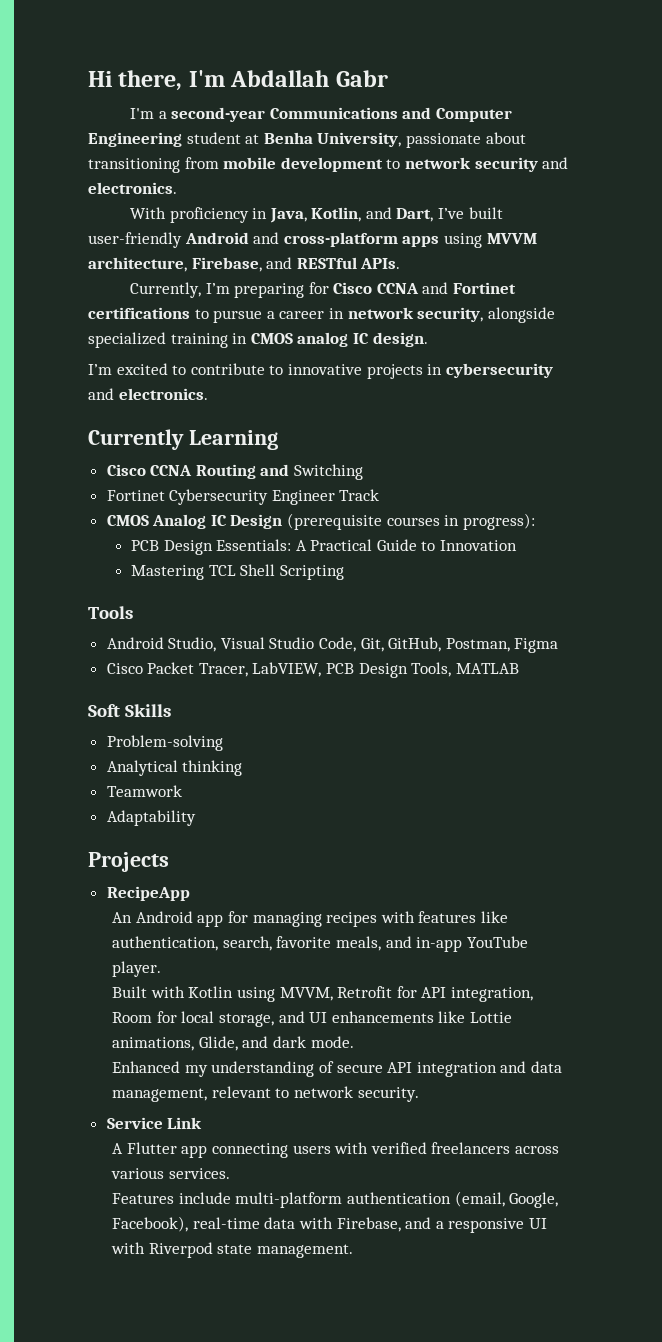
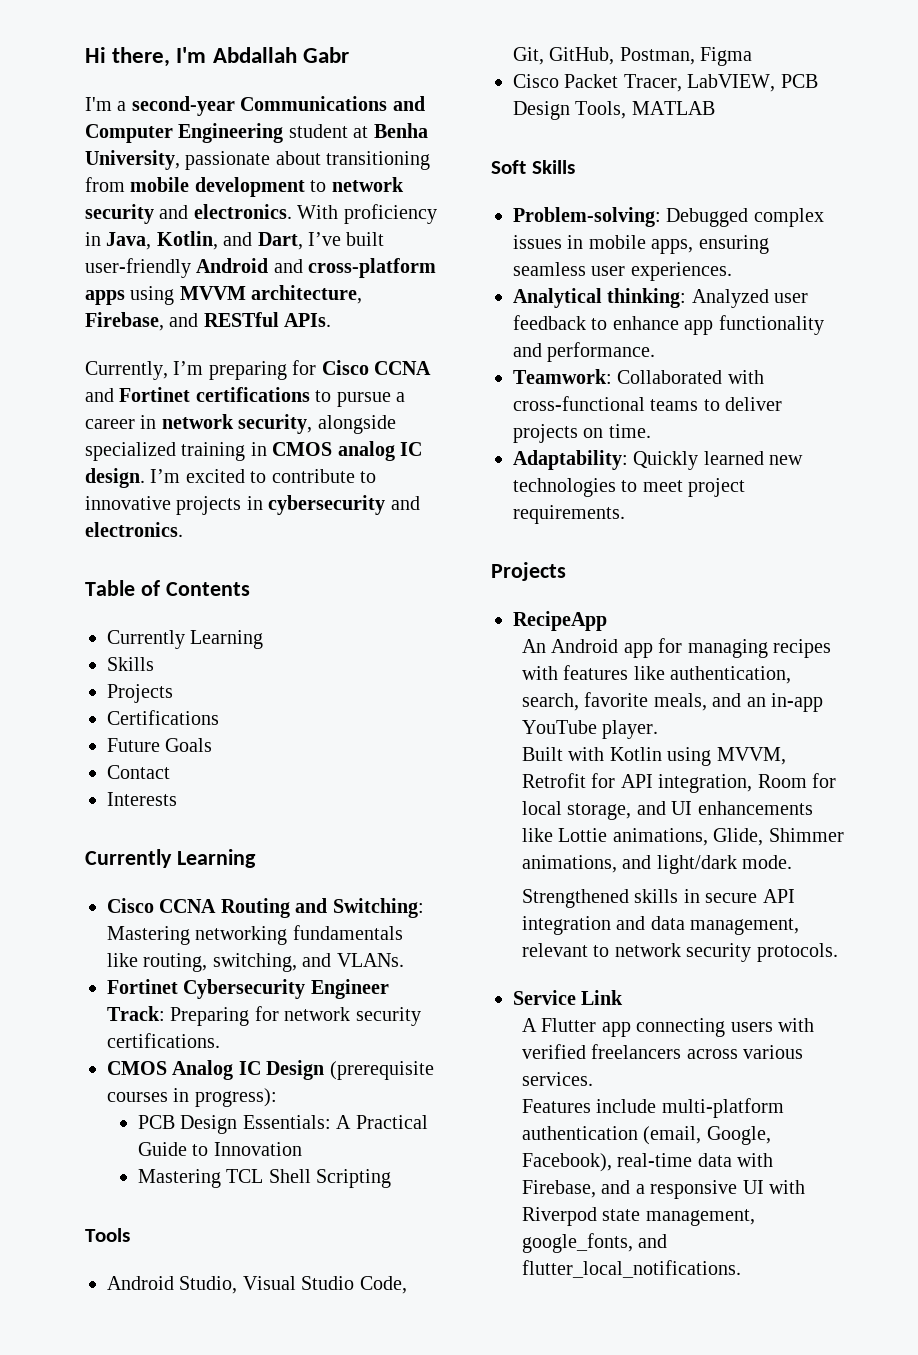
- I'm a second-year Communications and Computer Engineering student at Benha University, passionate about transitioning from mobile development to network security and electronics.
- With proficiency in Java, Kotlin, and Dart, I’ve built user-friendly Android and cross-platform apps using MVVM architecture, Firebase, and RESTful APIs.
+ I'm a second-year Communications and Computer Engineering student at Benha University, passionate about transitioning from mobile development to network security and electronics. With proficiency in Java, Kotlin, and Dart, I’ve built user-friendly Android and cross-platform apps using MVVM architecture, Firebase, and RESTful APIs.
- Currently, I’m preparing for Cisco CCNA and Fortinet certifications to pursue a career in network security, alongside specialized training in CMOS analog IC design.
- I’m excited to contribute to innovative projects in cybersecurity and electronics.
+ Currently, I’m preparing for Cisco CCNA and Fortinet certifications to pursue a career in network security, alongside specialized training in CMOS analog IC design. I’m excited to contribute to innovative projects in cybersecurity and electronics.
+ Table of Contents
+ Currently Learning
+ Skills
+ Projects
+ Certifications
+ Future Goals
+ Contact
+ Interests
- Cisco CCNA Routing and Switching
- Fortinet Cybersecurity Engineer Track
+ Cisco CCNA Routing and Switching: Mastering networking fundamentals like routing, switching, and VLANs.
+ Fortinet Cybersecurity Engineer Track: Preparing for network security certifications.
- Problem-solving
- Analytical thinking
- Teamwork
- Adaptability
+ Problem-solving: Debugged complex issues in mobile apps, ensuring seamless user experiences.
+ Analytical thinking: Analyzed user feedback to enhance app functionality and performance.
+ Teamwork: Collaborated with cross-functional teams to deliver projects on time.
+ Adaptability: Quickly learned new technologies to meet project requirements.
- An Android app for managing recipes with features like authentication, search, favorite meals, and in-app YouTube player.
+ An Android app for managing recipes with features like authentication, search, favorite meals, and an in-app YouTube player.
- Built with Kotlin using MVVM, Retrofit for API integration, Room for local storage, and UI enhancements like Lottie animations, Glide, and dark mode.
- Enhanced my understanding of secure API integration and data management, relevant to network security.
+ Built with Kotlin using MVVM, Retrofit for API integration, Room for local storage, and UI enhancements like Lottie animations, Glide, Shimmer animations, and light/dark mode.
+ Strengthened skills in secure API integration and data management, relevant to network security protocols.
- Features include multi-platform authentication (email, Google, Facebook), real-time data with Firebase, and a responsive UI with Riverpod state management.
+ Features include multi-platform authentication (email, Google, Facebook), real-time data with Firebase, and a responsive UI with Riverpod state management, google_fonts, and flutter_local_notifications.

